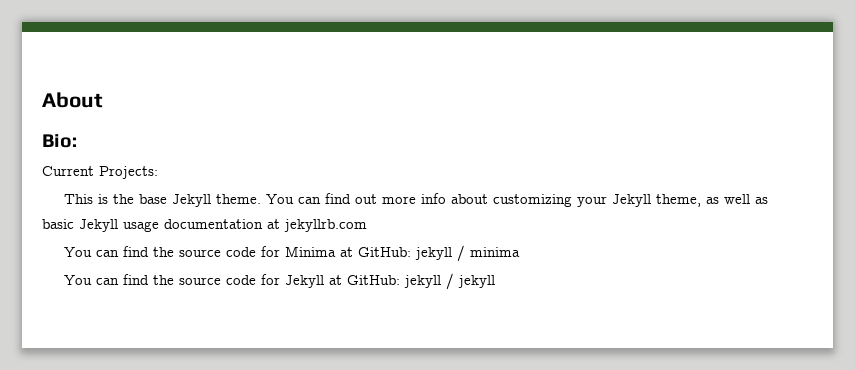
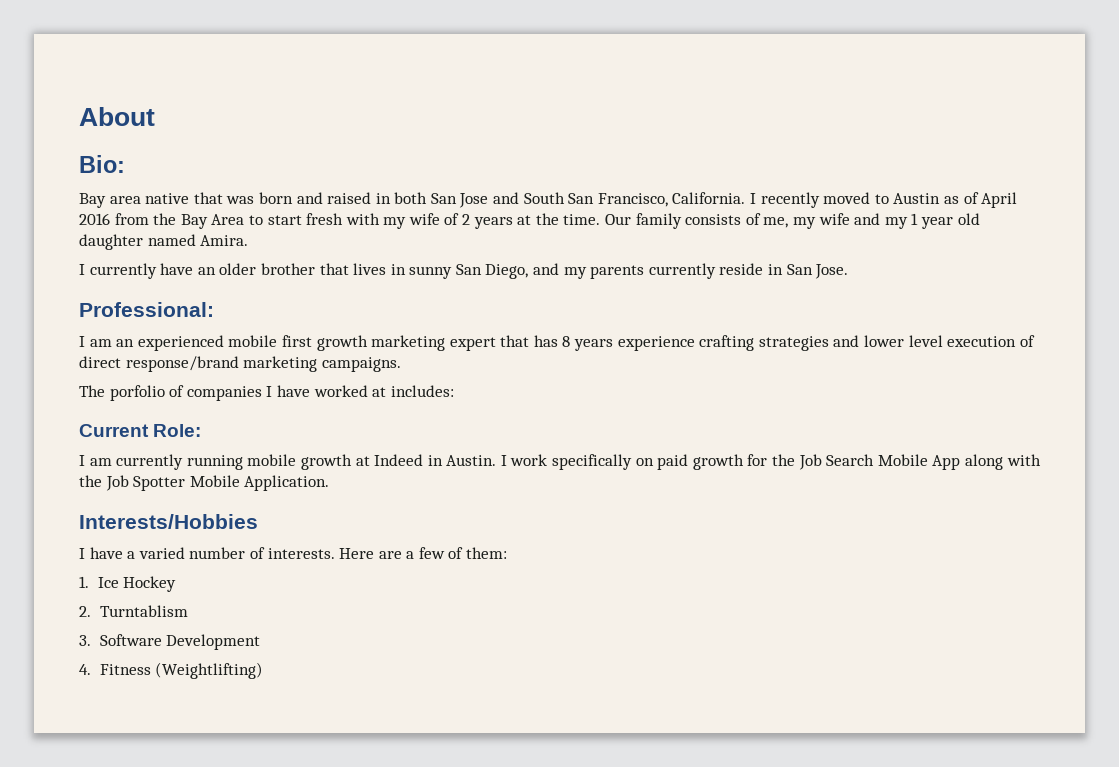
- Current Projects:
- This is the base Jekyll theme. You can find out more info about customizing your Jekyll theme, as well as basic Jekyll usage documentation at jekyllrb.com
- You can find the source code for Minima at GitHub: jekyll / minima
- You can find the source code for Jekyll at GitHub: jekyll / jekyll
+ Bay area native that was born and raised in both San Jose and South San Francisco, California. I recently moved to Austin as of April 2016 from the Bay Area to start fresh with my wife of 2 years at the time. Our family consists of me, my wife and my 1 year old daughter named Amira.
+ I currently have an older brother that lives in sunny San Diego, and my parents currently reside in San Jose.
+ Professional:
+ I am an experienced mobile first growth marketing expert that has 8 years experience crafting strategies and lower level execution of direct response/brand marketing campaigns.
+ The porfolio of companies I have worked at includes:
+ Current Role:
+ I am currently running mobile growth at Indeed in Austin. I work specifically on paid growth for the Job Search Mobile App along with the Job Spotter Mobile Application.
+ Interests/Hobbies
+ I have a varied number of interests. Here are a few of them:
+ 1. Ice Hockey
+ 2. Turntablism
+ 3. Software Development
+ 4. Fitness (Weightlifting)

